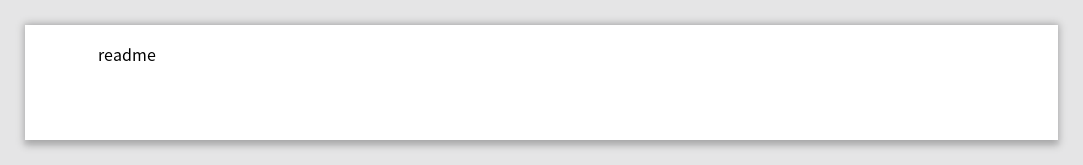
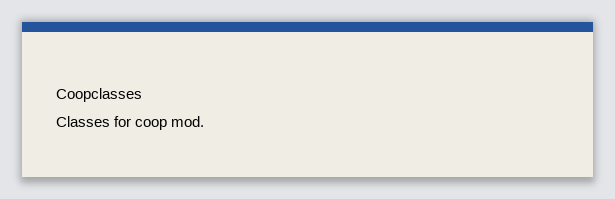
- readme
+ Coopclasses
+ Classes for coop mod.

